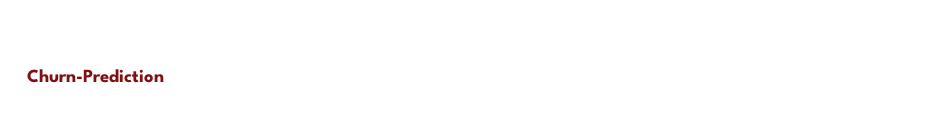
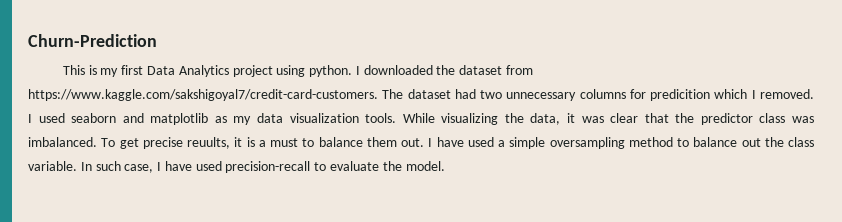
+ This is my first Data Analytics project using python. I downloaded the dataset from https://www.kaggle.com/sakshigoyal7/credit-card-customers. The dataset had two unnecessary columns for predicition which I removed. I used seaborn and matplotlib as my data visualization tools. While visualizing the data, it was clear that the predictor class was imbalanced. To get precise reuults, it is a must to balance them out. I have used a simple oversampling method to balance out the class variable. In such case, I have used precision-recall to evaluate the model.

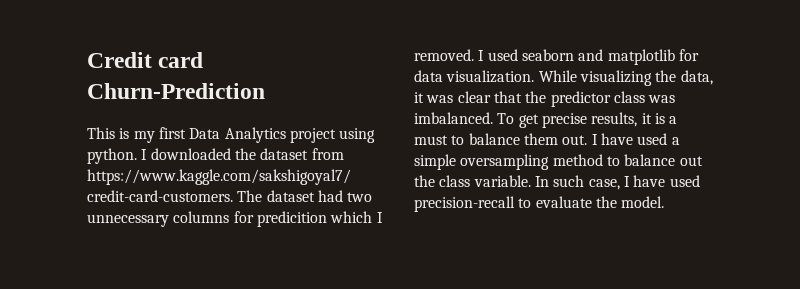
- Churn-Prediction
+ Credit card Churn-Prediction
- I used seaborn and matplotlib as my data visualization tools.
+ I used seaborn and matplotlib for data visualization.
- To get precise reuults, it is a must to balance them out.
+ To get precise results, it is a must to balance them out.

